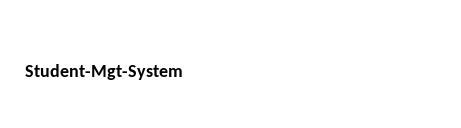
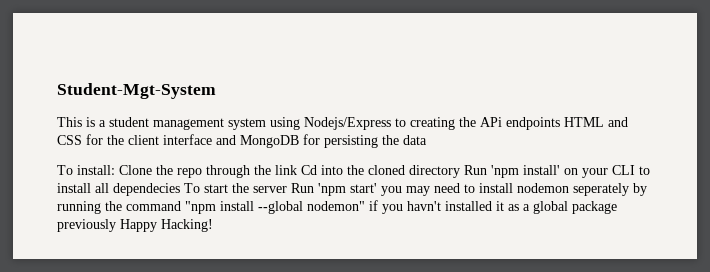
+ This is a student management system using Nodejs/Express to creating the APi endpoints HTML and CSS for the client interface and MongoDB for persisting the data
+ To install: Clone the repo through the link Cd into the cloned directory Run 'npm install' on your CLI to install all dependecies To start the server Run 'npm start' you may need to install nodemon seperately by running the command "npm install --global nodemon" if you havn't installed it as a global package previously Happy Hacking!

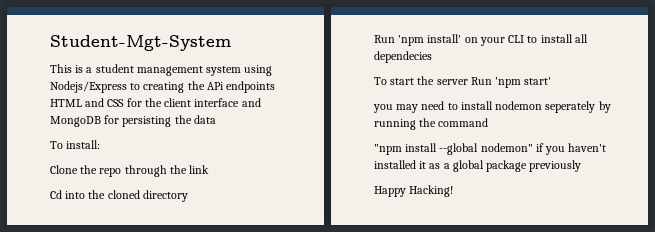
- To install: Clone the repo through the link Cd into the cloned directory Run 'npm install' on your CLI to install all dependecies To start the server Run 'npm start' you may need to install nodemon seperately by running the command "npm install --global nodemon" if you havn't installed it as a global package previously Happy Hacking!
+ To install:
+ Clone the repo through the link
+ Cd into the cloned directory
+ Run 'npm install' on your CLI to install all dependecies
+ To start the server Run 'npm start'
+ you may need to install nodemon seperately by running the command
+ "npm install --global nodemon" if you haven't installed it as a global package previously
+ Happy Hacking!

